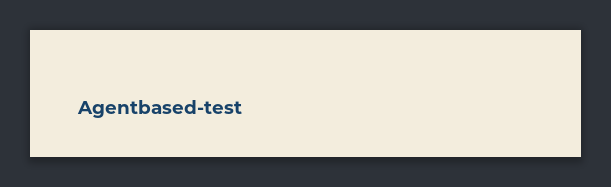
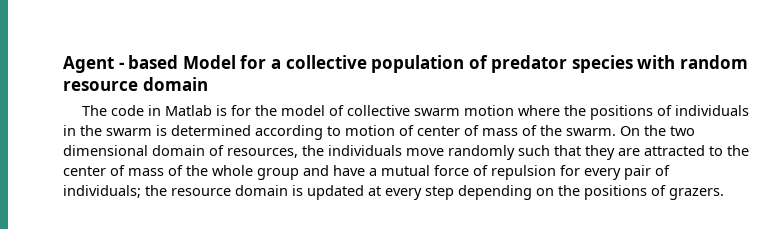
- Agentbased-test
+ Agent - based Model for a collective population of predator species with random resource domain
+ The code in Matlab is for the model of collective swarm motion where the positions of individuals in the swarm is determined according to motion of center of mass of the swarm. On the two dimensional domain of resources, the individuals move randomly such that they are attracted to the center of mass of the whole group and have a mutual force of repulsion for every pair of individuals; the resource domain is updated at every step depending on the positions of grazers.

